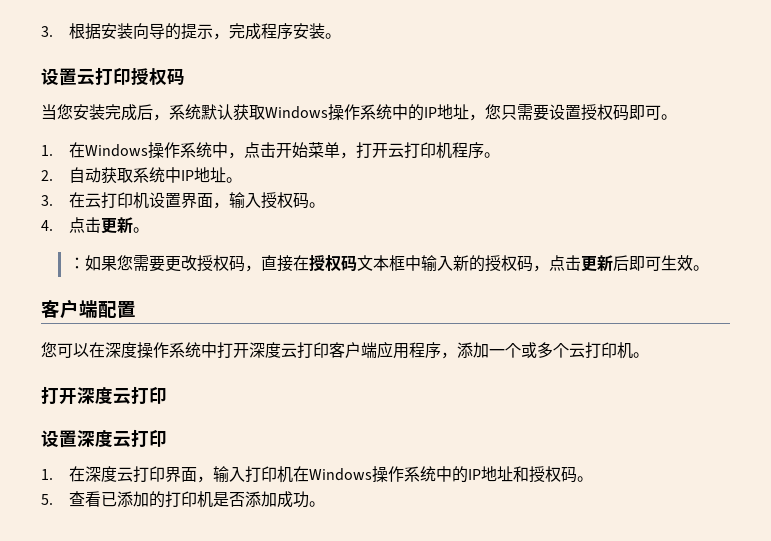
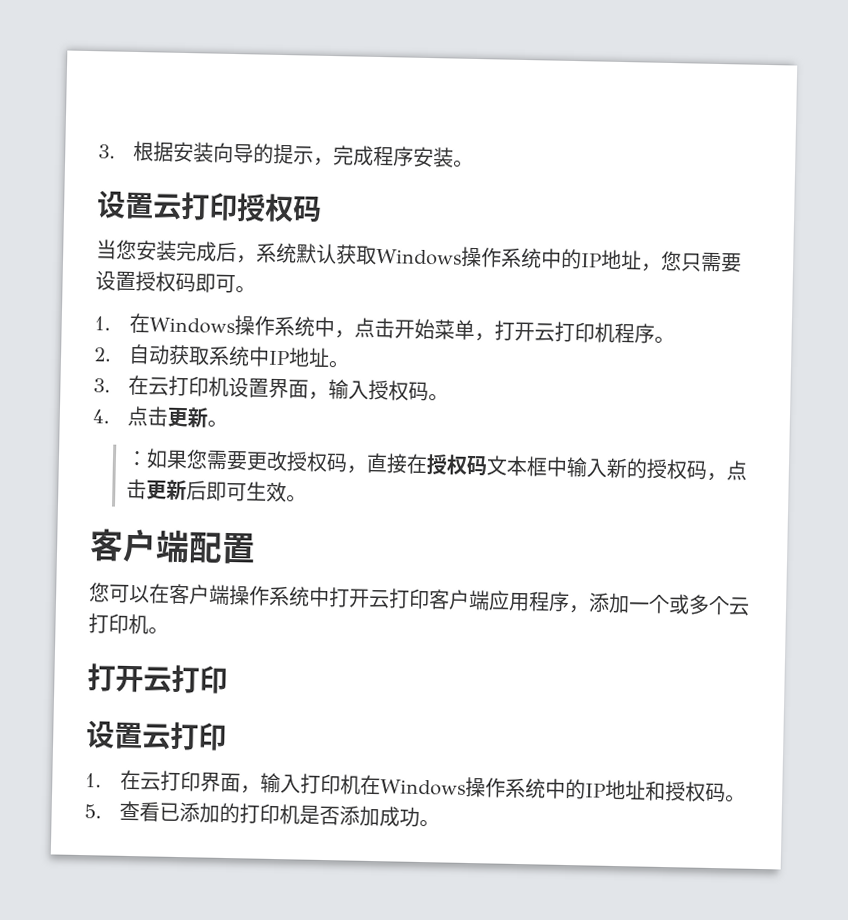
- 您可以在深度操作系统中打开深度云打印客户端应用程序，添加一个或多个云打印机。
- 打开深度云打印
- 设置深度云打印
+ 您可以在客户端操作系统中打开云打印客户端应用程序，添加一个或多个云打印机。
+ 打开云打印
+ 设置云打印
- 1.在深度云打印界面，输入打印机在Windows操作系统中的IP地址和授权码。
+ 1.在云打印界面，输入打印机在Windows操作系统中的IP地址和授权码。

